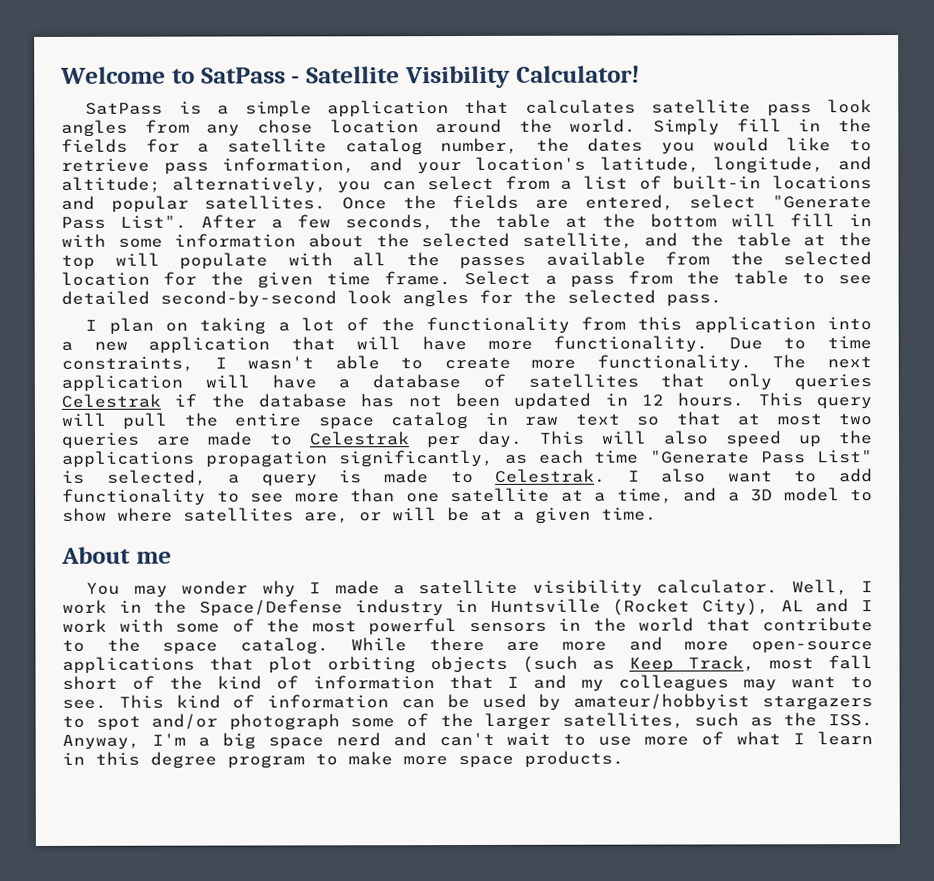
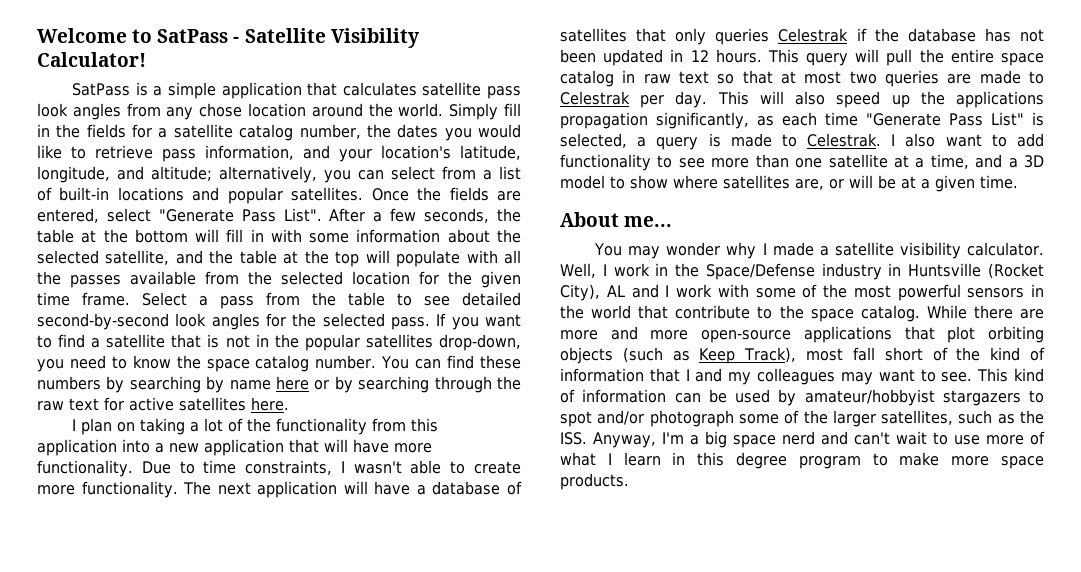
+ If you want to find a satellite that is not in the popular satellites drop-down, you need to know the space catalog number. You can find these numbers by searching by name here or by searching through the raw text for active satellites here.
- About me
+ About me...
- While there are more and more open-source applications that plot orbiting objects (such as Keep Track, most fall short of the kind of information that I and my colleagues may want to see.
+ While there are more and more open-source applications that plot orbiting objects (such as Keep Track), most fall short of the kind of information that I and my colleagues may want to see.

